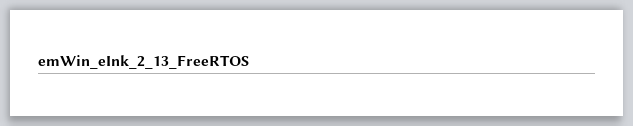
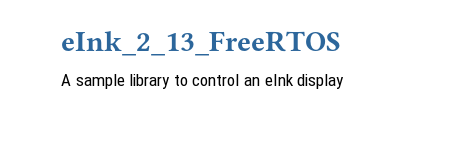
- emWin_eInk_2_13_FreeRTOS
+ eInk_2_13_FreeRTOS
+ A sample library to control an eInk display

